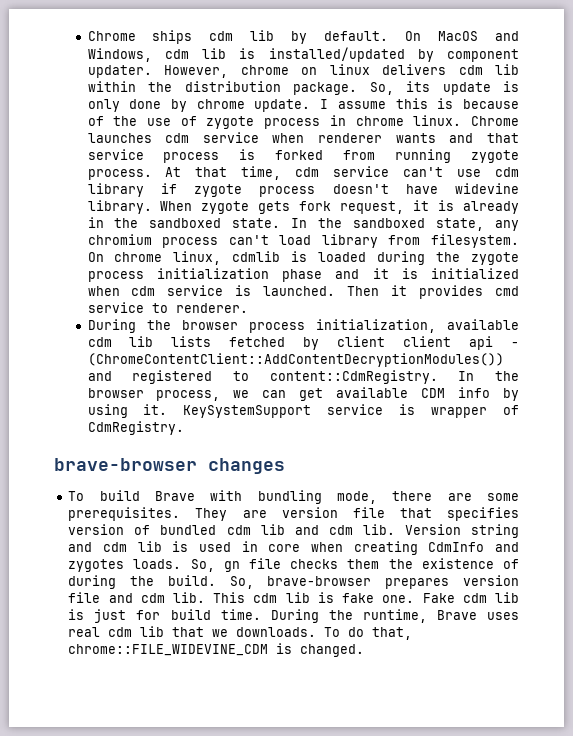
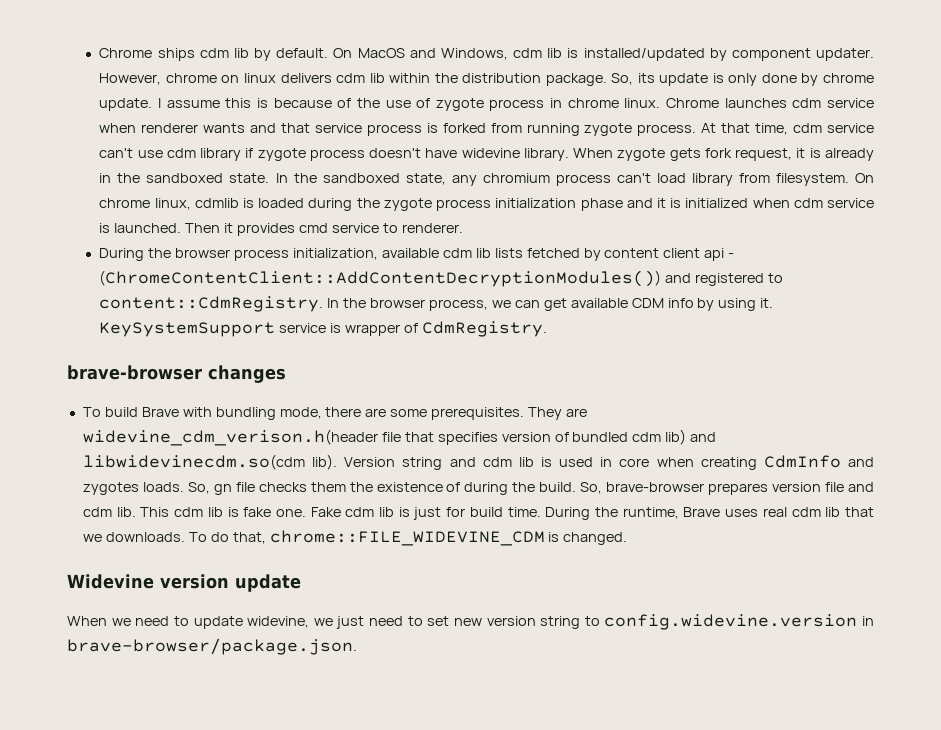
- During the browser process initialization, available cdm lib lists fetched by client client api - (ChromeContentClient::AddContentDecryptionModules()) and registered to content::CdmRegistry.
+ During the browser process initialization, available cdm lib lists fetched by content client api - (ChromeContentClient::AddContentDecryptionModules()) and registered to content::CdmRegistry.
- They are version file that specifies version of bundled cdm lib and cdm lib.
+ They are widevine_cdm_verison.h(header file that specifies version of bundled cdm lib) and libwidevinecdm.so(cdm lib).
+ Widevine version update
+ When we need to update widevine, we just need to set new version string to config.widevine.version in brave-browser/package.json.

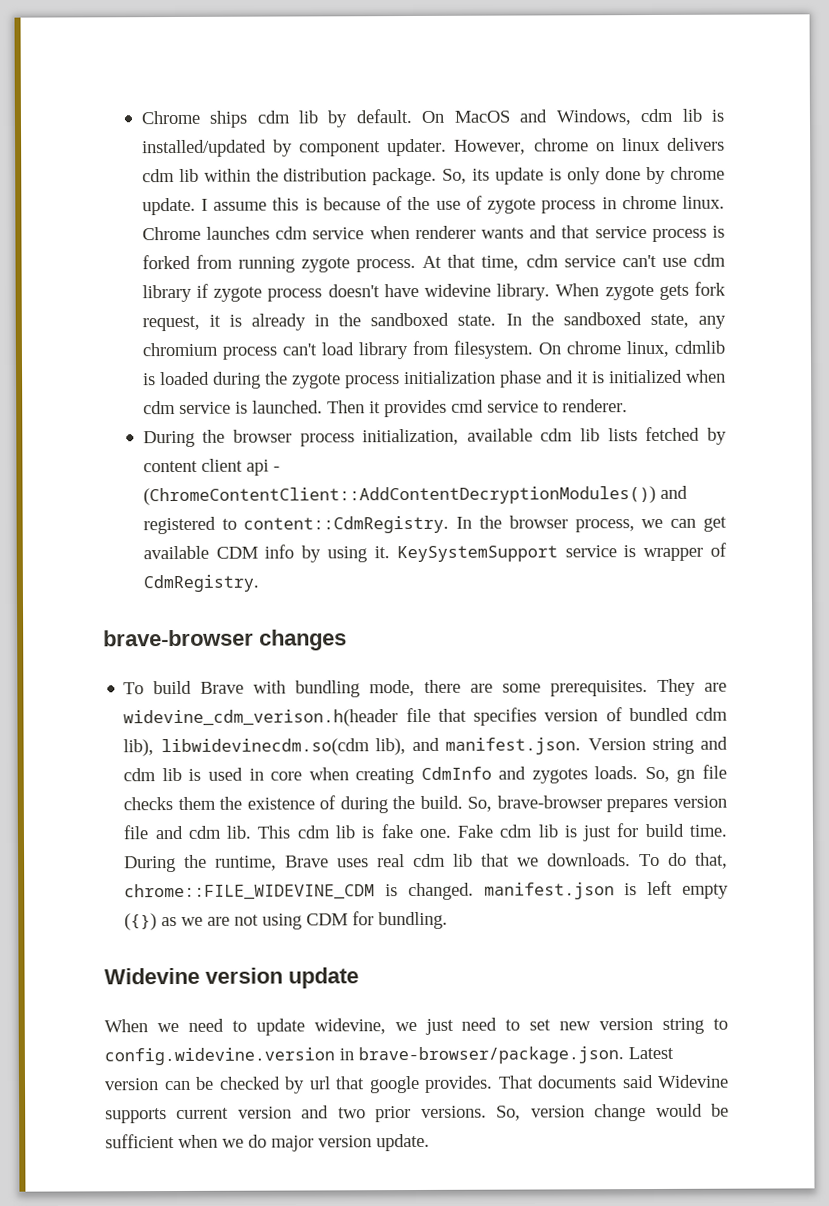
- They are widevine_cdm_verison.h(header file that specifies version of bundled cdm lib) and libwidevinecdm.so(cdm lib). Version string and cdm lib is used in core when creating CdmInfo and zygotes loads.
+ They are widevine_cdm_verison.h(header file that specifies version of bundled cdm lib), libwidevinecdm.so(cdm lib), and manifest.json. Version string and cdm lib is used in core when creating CdmInfo and zygotes loads.
- To do that, chrome::FILE_WIDEVINE_CDM is changed.
+ To do that, chrome::FILE_WIDEVINE_CDM is changed. manifest.json is left empty ({}) as we are not using CDM for bundling.
- When we need to update widevine, we just need to set new version string to config.widevine.version in brave-browser/package.json.
+ When we need to update widevine, we just need to set new version string to config.widevine.version in brave-browser/package.json. Latest version can be checked by url that google provides. That documents said Widevine supports current version and two prior versions. So, version change would be sufficient when we do major version update.

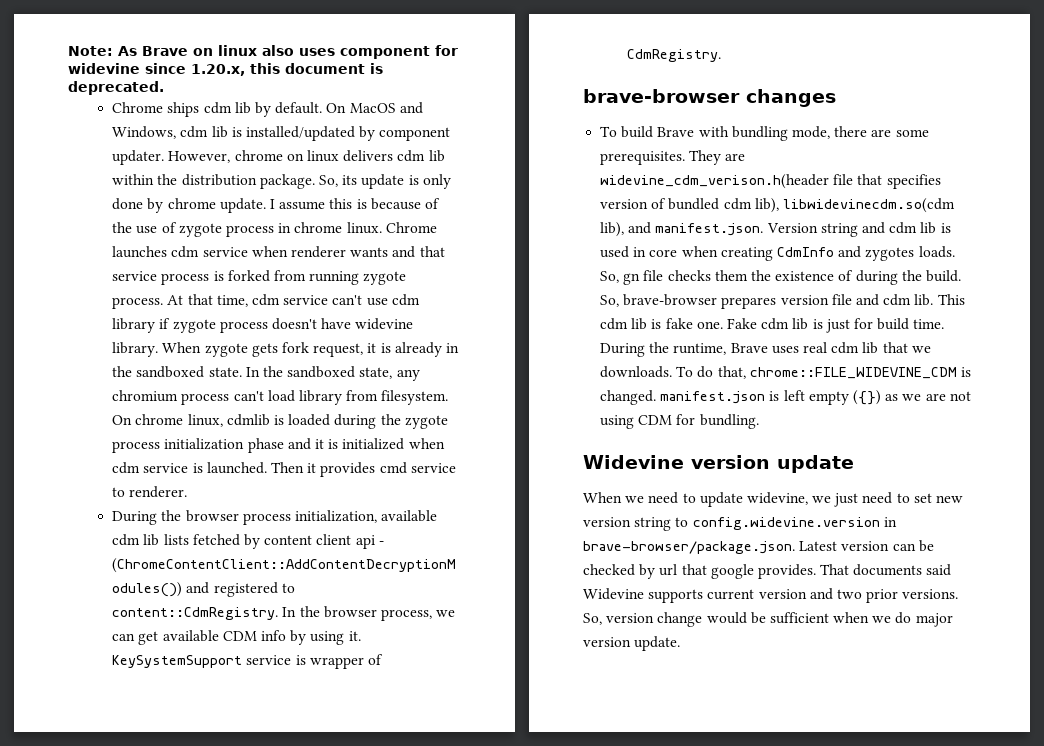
+ Note: As Brave on linux also uses component for widevine since 1.20.x, this document is deprecated.

